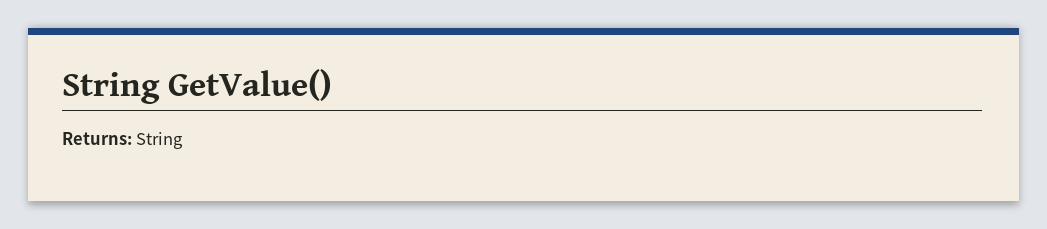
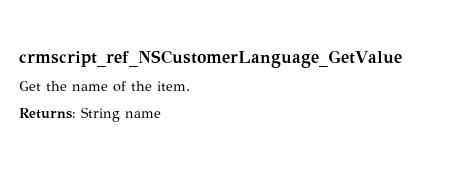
- String GetValue()
+ crmscript_ref_NSCustomerLanguage_GetValue
+ Get the name of the item.
- Returns: String
+ Returns: String name

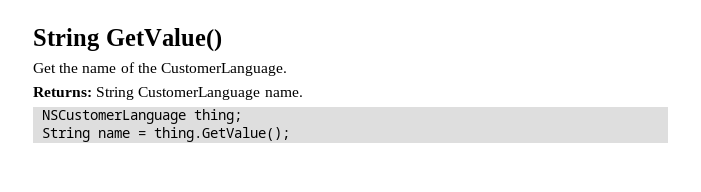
- crmscript_ref_NSCustomerLanguage_GetValue
+ String GetValue()
- Get the name of the item.
+ Get the name of the CustomerLanguage.
- Returns: String name
+ Returns: String CustomerLanguage name.
+ NSCustomerLanguage thing;
+ String name = thing.GetValue();

